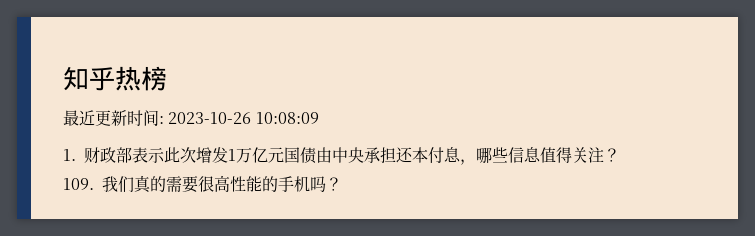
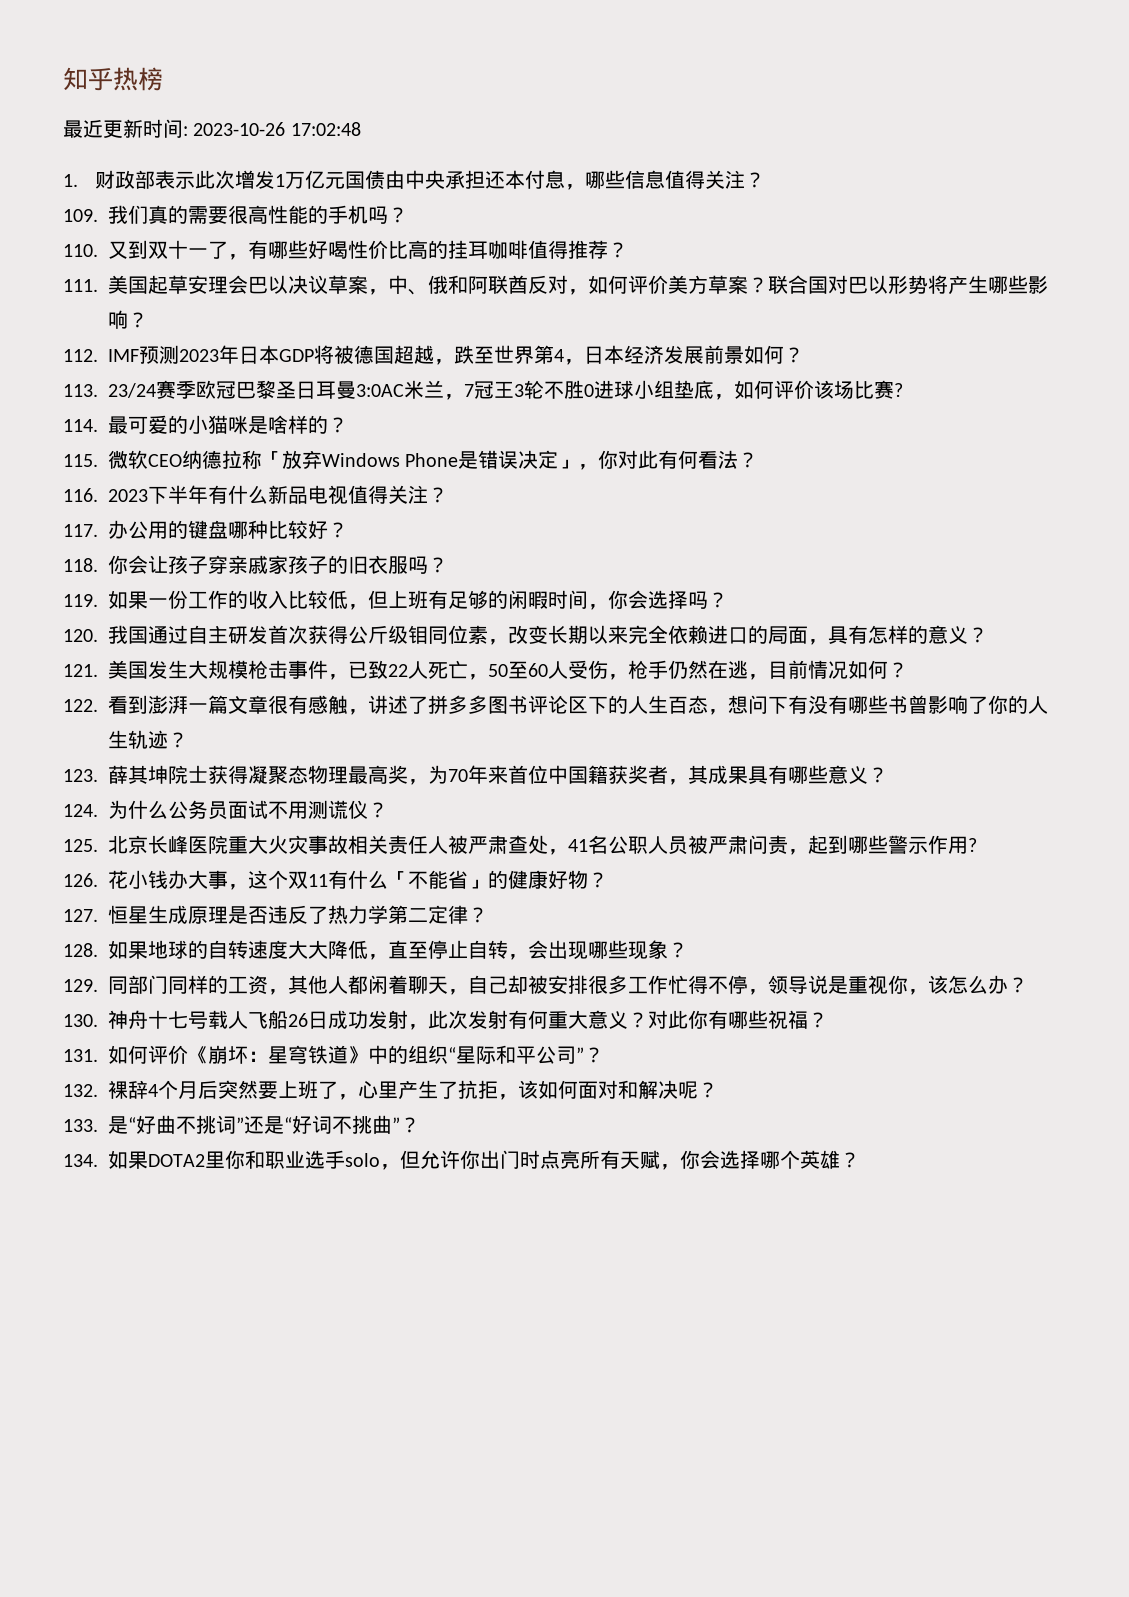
- 最近更新时间: 2023-10-26 10:08:09
+ 最近更新时间: 2023-10-26 17:02:48
+ 110.又到双十一了，有哪些好喝性价比高的挂耳咖啡值得推荐？
+ 111.美国起草安理会巴以决议草案，中、俄和阿联酋反对，如何评价美方草案？联合国对巴以形势将产生哪些影响？
+ 112. IMF预测2023年日本GDP将被德国超越，跌至世界第4，日本经济发展前景如何？
+ 113. 23/24赛季欧冠巴黎圣日耳曼3:0AC米兰，7冠王3轮不胜0进球小组垫底，如何评价该场比赛?
+ 114.最可爱的小猫咪是啥样的？
+ 115.微软CEO纳德拉称「放弃Windows Phone是错误决定」，你对此有何看法？
+ 116. 2023下半年有什么新品电视值得关注？
+ 117.办公用的键盘哪种比较好？
+ 118.你会让孩子穿亲戚家孩子的旧衣服吗？
+ 119.如果一份工作的收入比较低，但上班有足够的闲暇时间，你会选择吗？
+ 120.我国通过自主研发首次获得公斤级钼同位素，改变长期以来完全依赖进口的局面，具有怎样的意义？
+ 121.美国发生大规模枪击事件，已致22人死亡，50至60人受伤，枪手仍然在逃，目前情况如何？
+ 122.看到澎湃一篇文章很有感触，讲述了拼多多图书评论区下的人生百态，想问下有没有哪些书曾影响了你的人生轨迹？
+ 123.薛其坤院士获得凝聚态物理最高奖，为70年来首位中国籍获奖者，其成果具有哪些意义？
+ 124.为什么公务员面试不用测谎仪？
+ 125.北京长峰医院重大火灾事故相关责任人被严肃查处，41名公职人员被严肃问责，起到哪些警示作用?
+ 126.花小钱办大事，这个双11有什么「不能省」的健康好物？
+ 127.恒星生成原理是否违反了热力学第二定律？
+ 128.如果地球的自转速度大大降低，直至停止自转，会出现哪些现象？
+ 129.同部门同样的工资，其他人都闲着聊天，自己却被安排很多工作忙得不停，领导说是重视你，该怎么办？
+ 130.神舟十七号载人飞船26日成功发射，此次发射有何重大意义？对此你有哪些祝福？
+ 131.如何评价《崩坏：星穹铁道》中的组织“星际和平公司”？
+ 132.裸辞4个月后突然要上班了，心里产生了抗拒，该如何面对和解决呢？
+ 133.是“好曲不挑词”还是“好词不挑曲”？
+ 134.如果DOTA2里你和职业选手solo，但允许你出门时点亮所有天赋，你会选择哪个英雄？

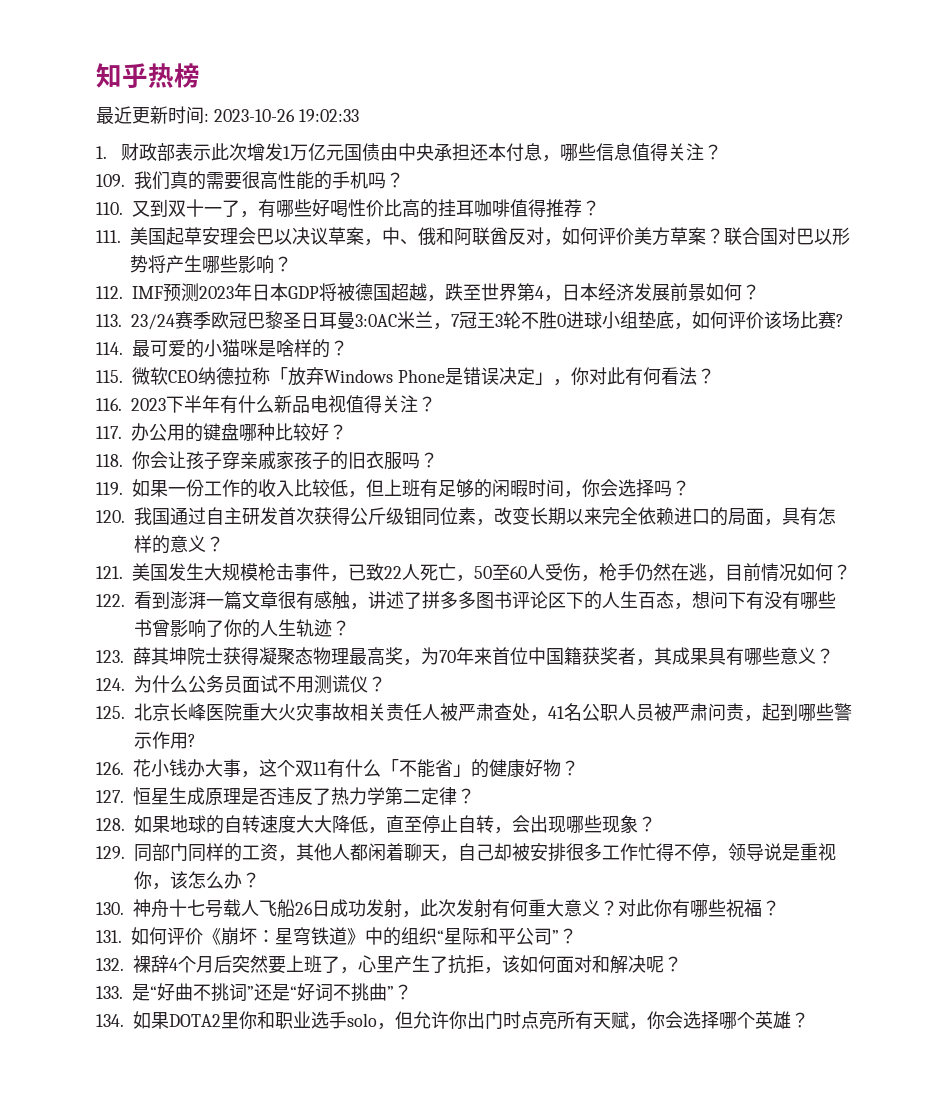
- 最近更新时间: 2023-10-26 17:02:48
+ 最近更新时间: 2023-10-26 19:02:33

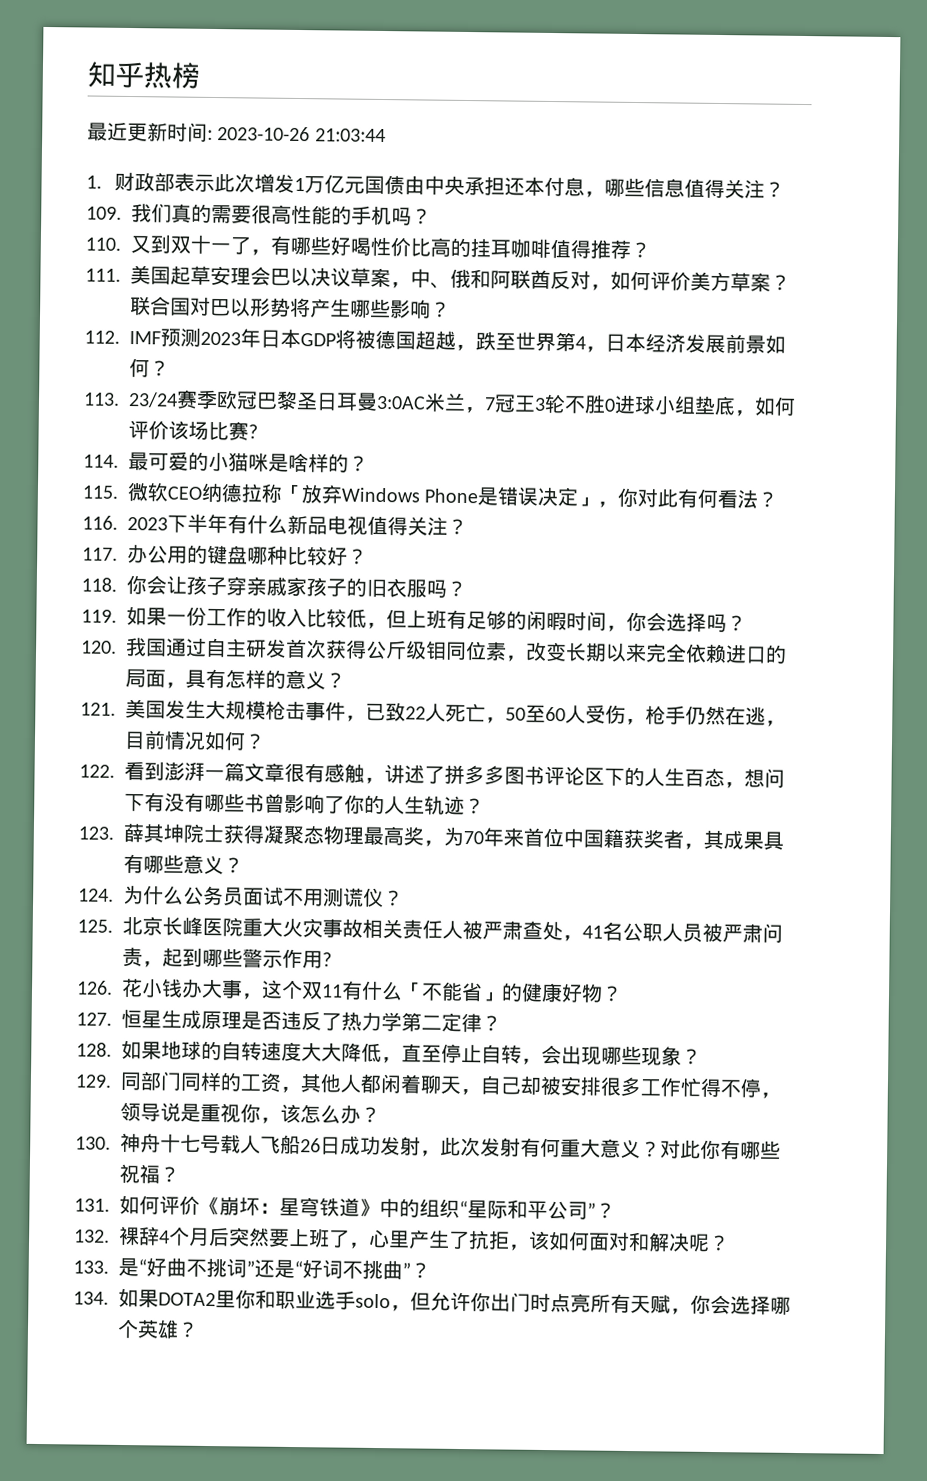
- 最近更新时间: 2023-10-26 19:02:33
+ 最近更新时间: 2023-10-26 21:03:44

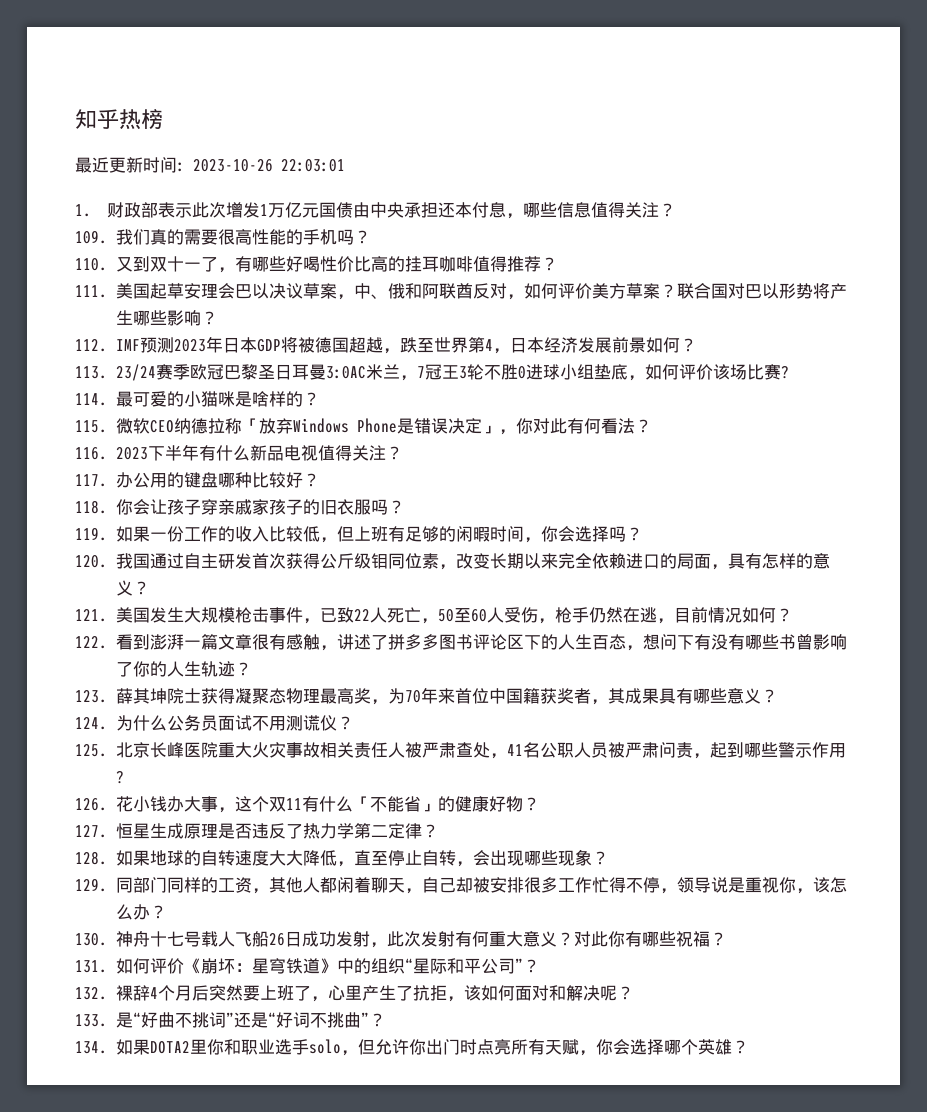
- 最近更新时间: 2023-10-26 21:03:44
+ 最近更新时间: 2023-10-26 22:03:01

